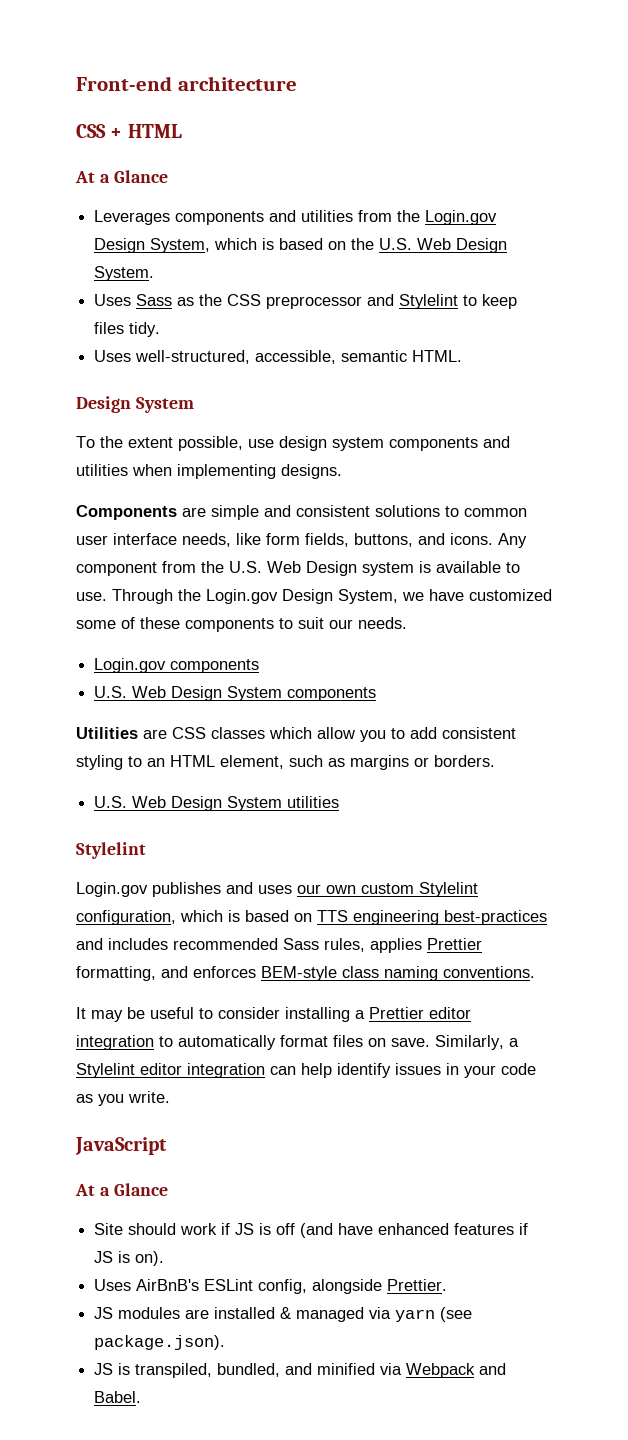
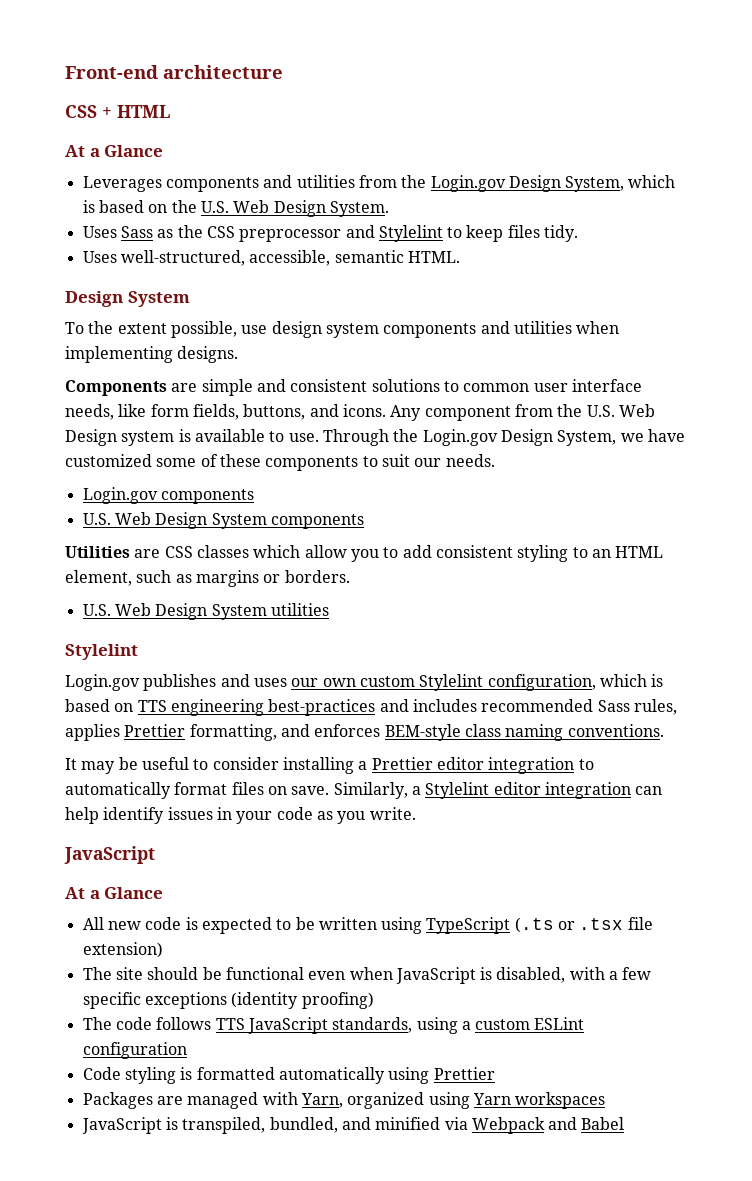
- Site should work if JS is off (and have enhanced features if JS is on).
- Uses AirBnB's ESLint config, alongside Prettier.
- JS modules are installed & managed via yarn (see package.json).
- JS is transpiled, bundled, and minified via Webpack and Babel.
+ All new code is expected to be written using TypeScript (.ts or .tsx file extension)
+ The site should be functional even when JavaScript is disabled, with a few specific exceptions (identity proofing)
+ The code follows TTS JavaScript standards, using a custom ESLint configuration
+ Code styling is formatted automatically using Prettier
+ Packages are managed with Yarn, organized using Yarn workspaces
+ JavaScript is transpiled, bundled, and minified via Webpack and Babel

